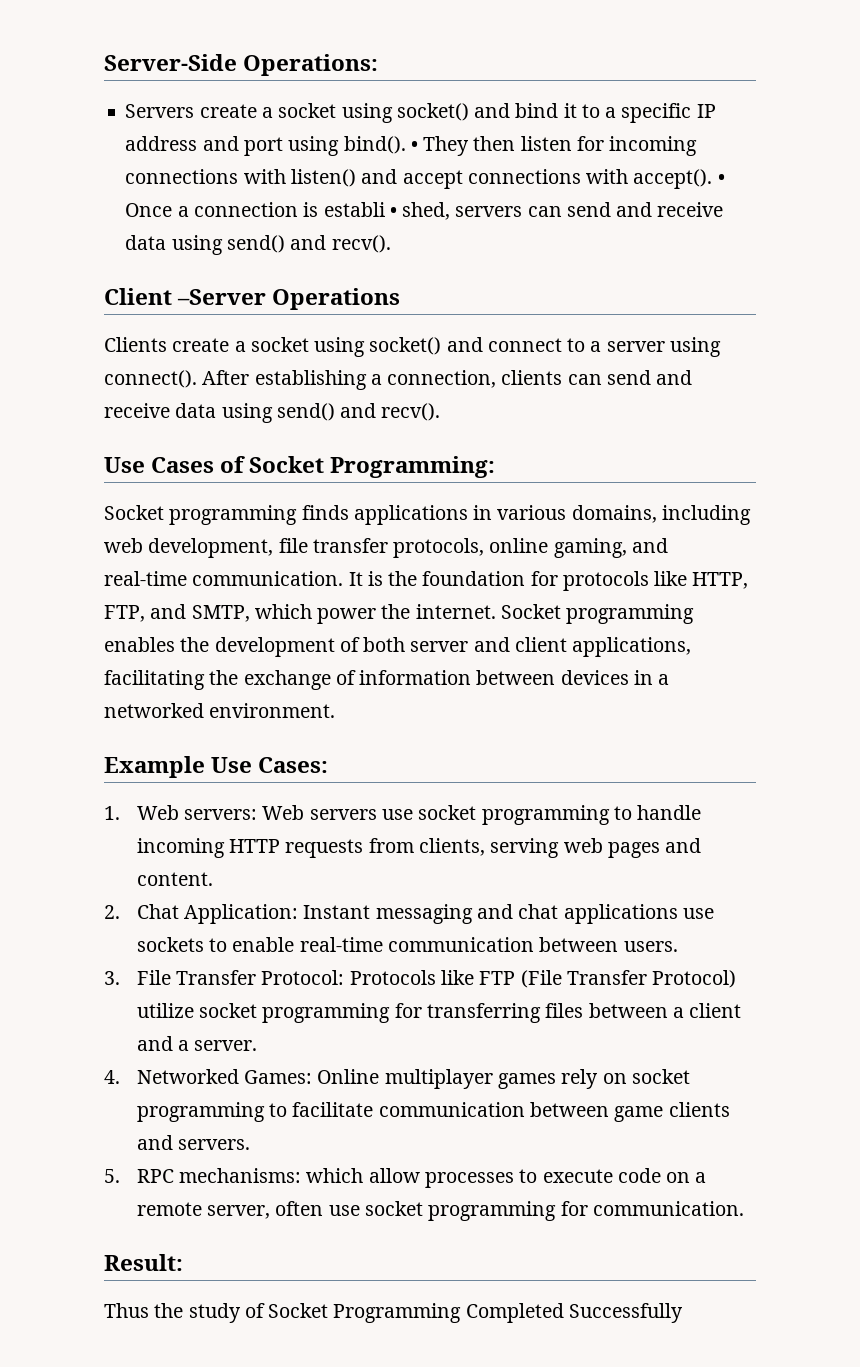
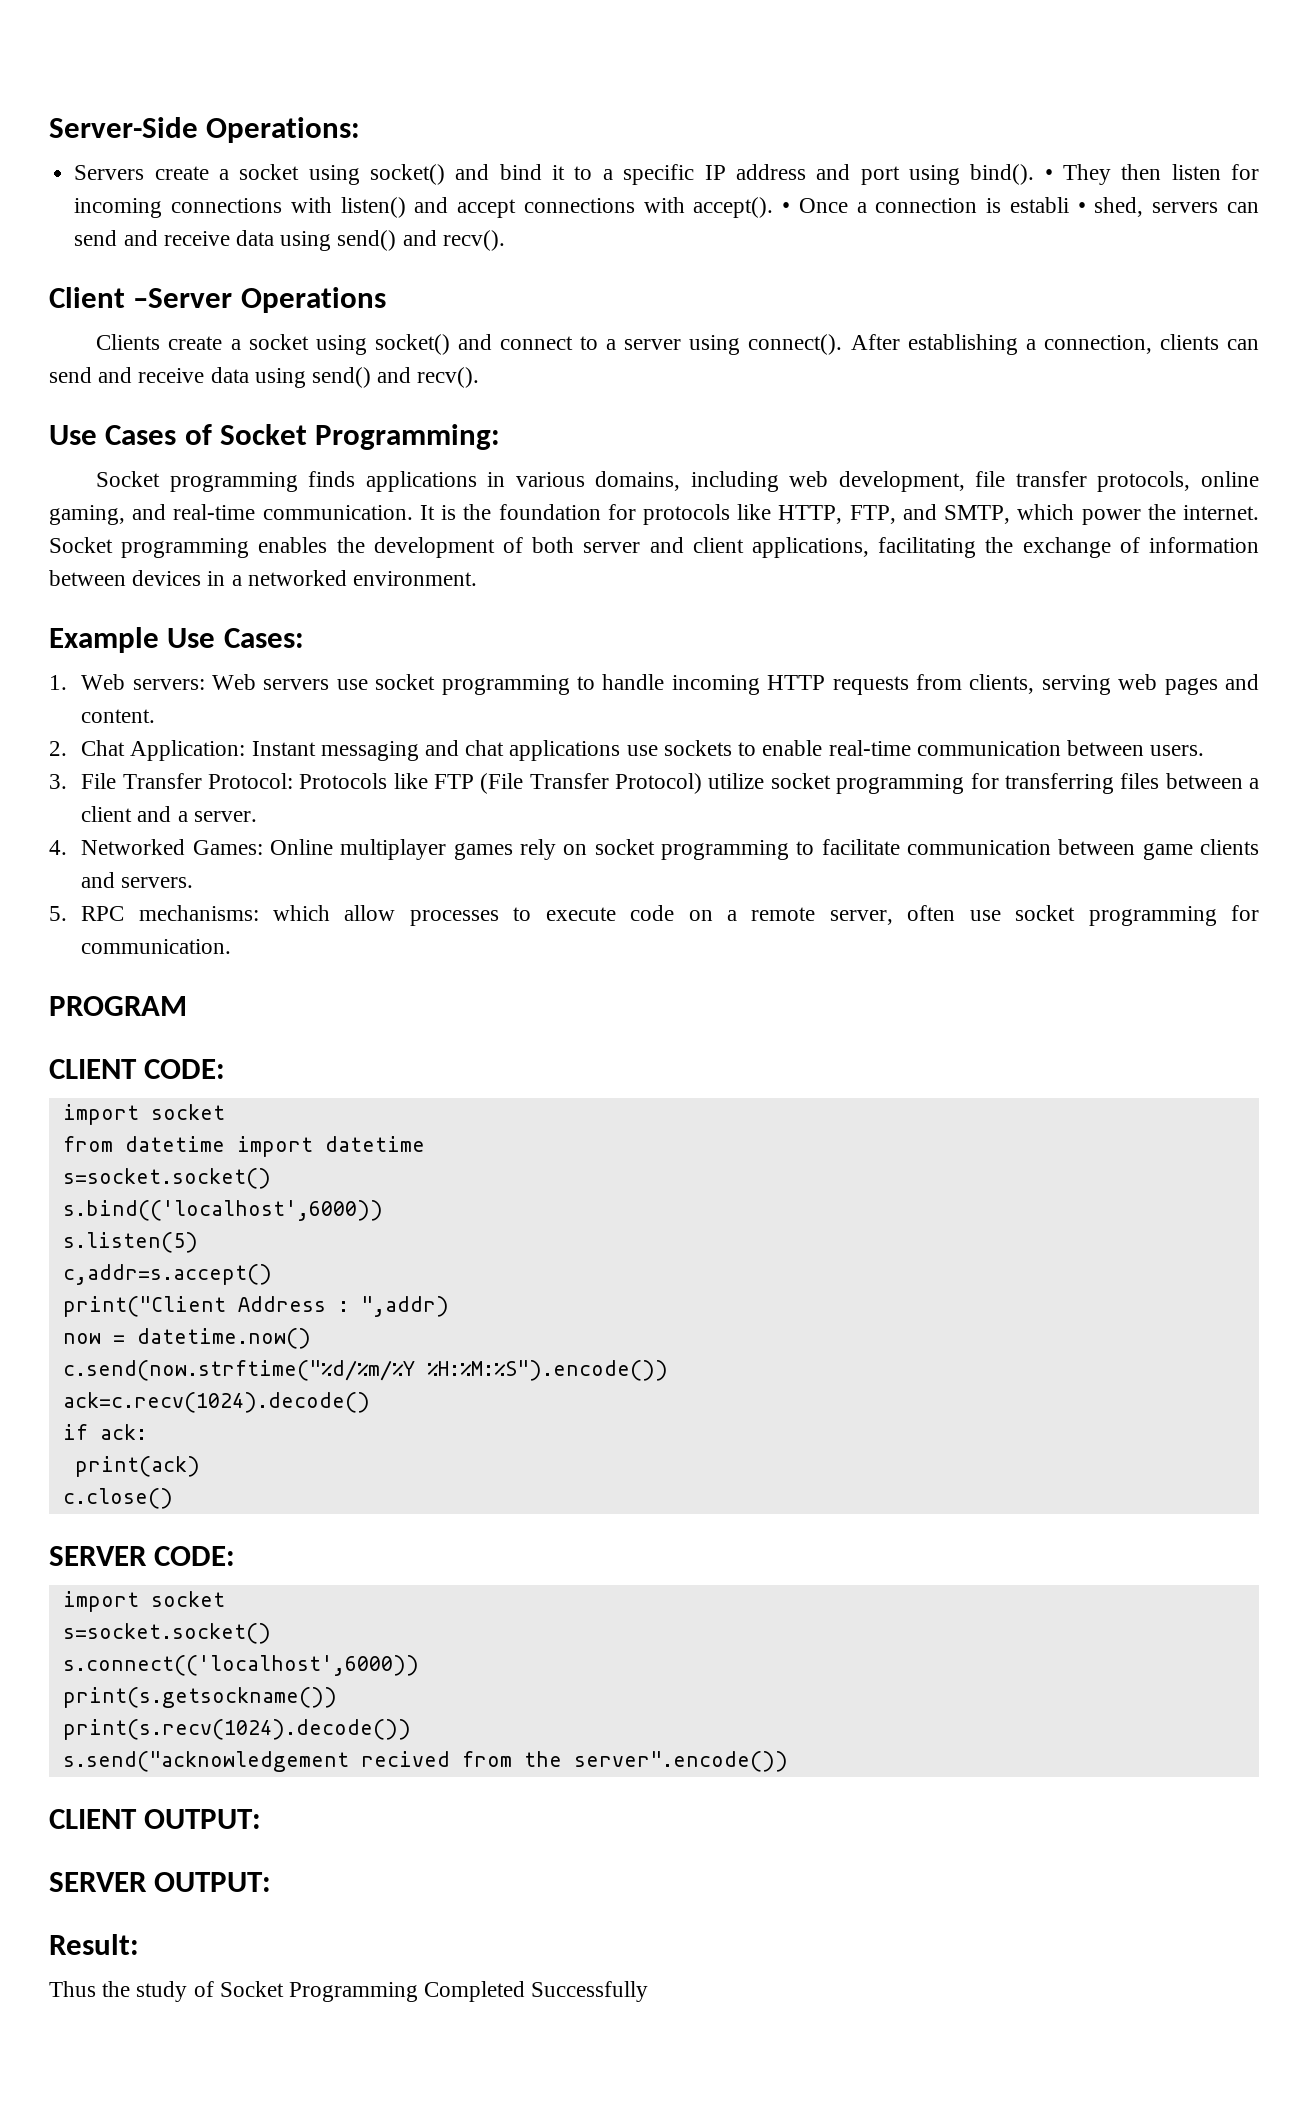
+ PROGRAM
+ CLIENT CODE:
+ import socket
+ from datetime import datetime
+ s=socket.socket()
+ s.bind(('localhost',6000))
+ s.listen(5)
+ c,addr=s.accept()
+ print("Client Address : ",addr)
+ now = datetime.now()
+ c.send(now.strftime("%d/%m/%Y %H:%M:%S").encode())
+ ack=c.recv(1024).decode()
+ if ack:
+ print(ack)
+ c.close()
+ SERVER CODE:
+ import socket
+ s=socket.socket()
+ s.connect(('localhost',6000))
+ print(s.getsockname())
+ print(s.recv(1024).decode())
+ s.send("acknowledgement recived from the server".encode())
+ CLIENT OUTPUT:
+ SERVER OUTPUT:

